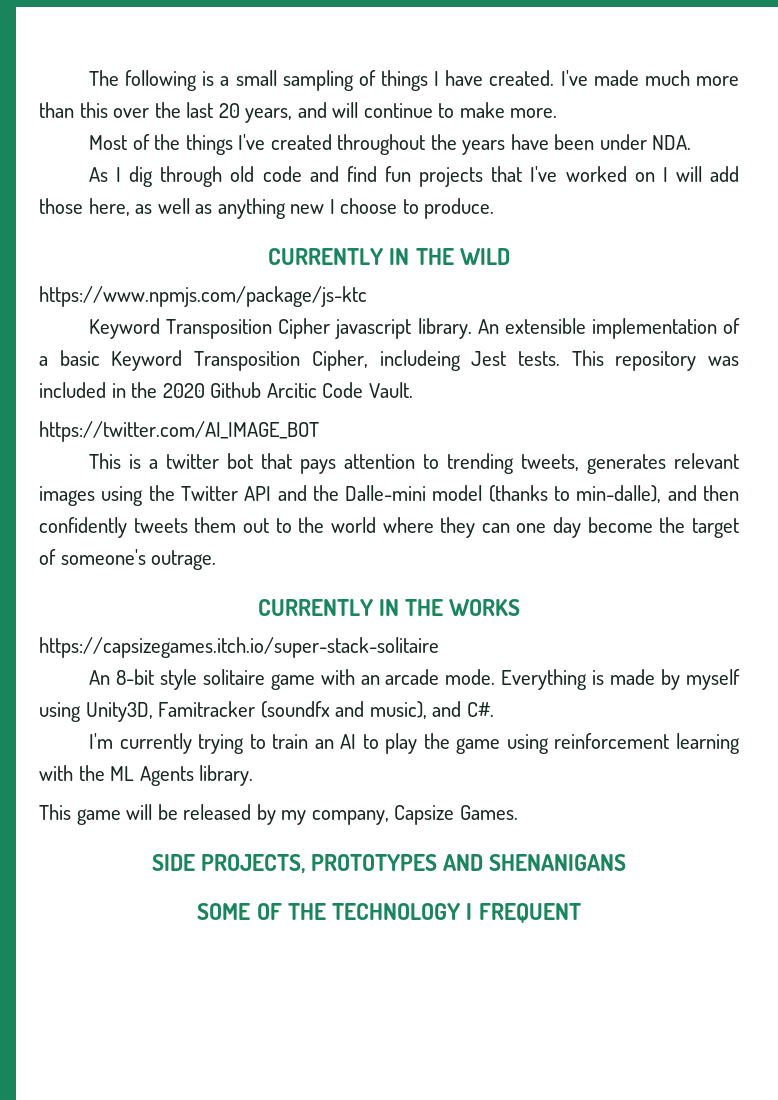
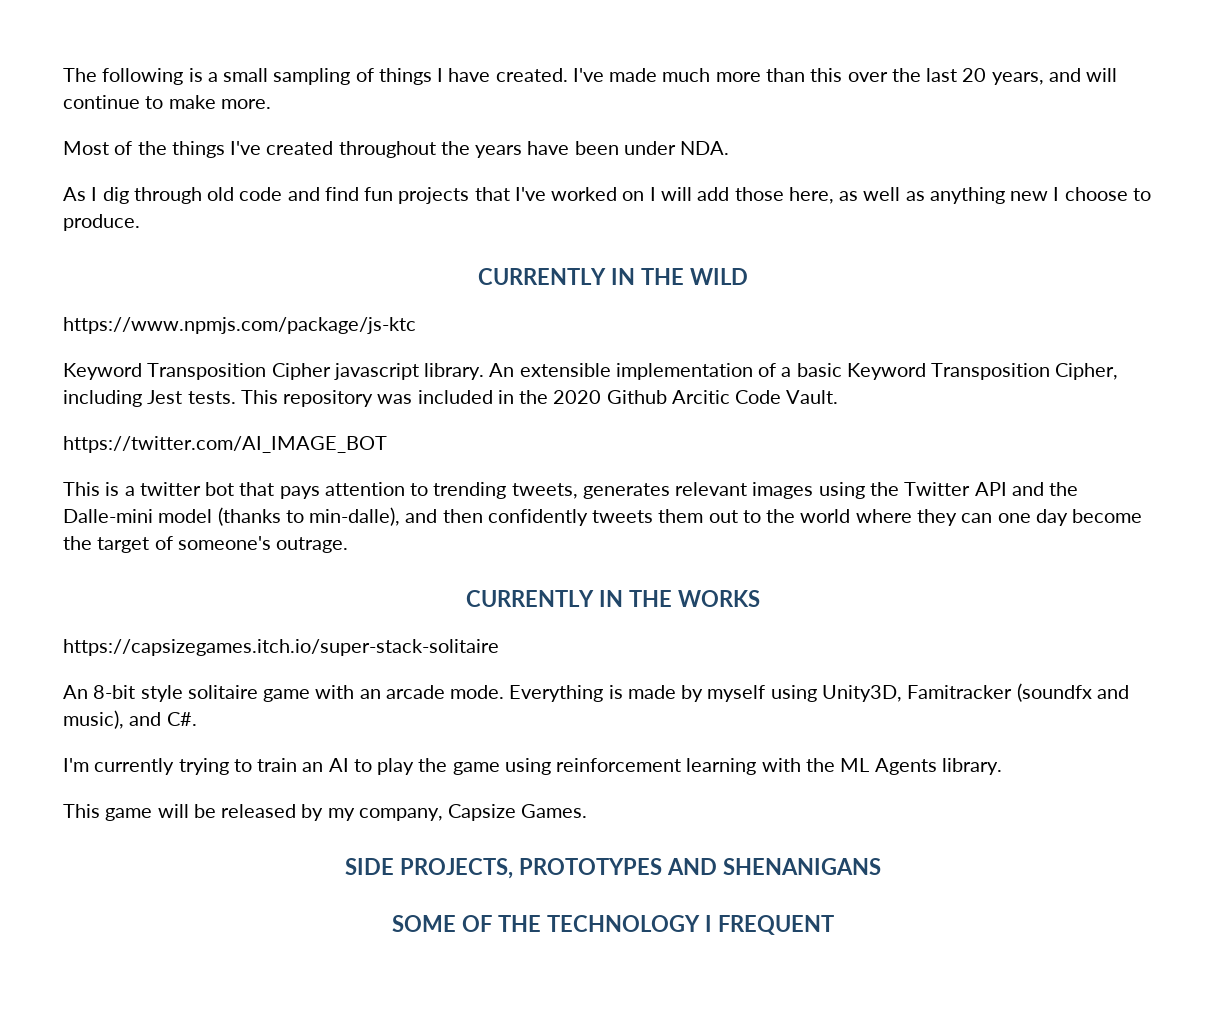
- An extensible implementation of a basic Keyword Transposition Cipher, includeing Jest tests.
+ An extensible implementation of a basic Keyword Transposition Cipher, including Jest tests.

